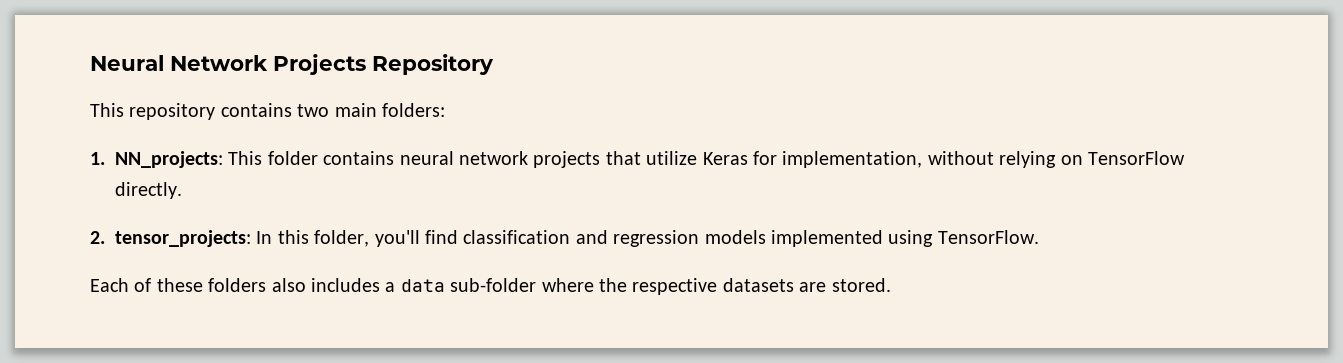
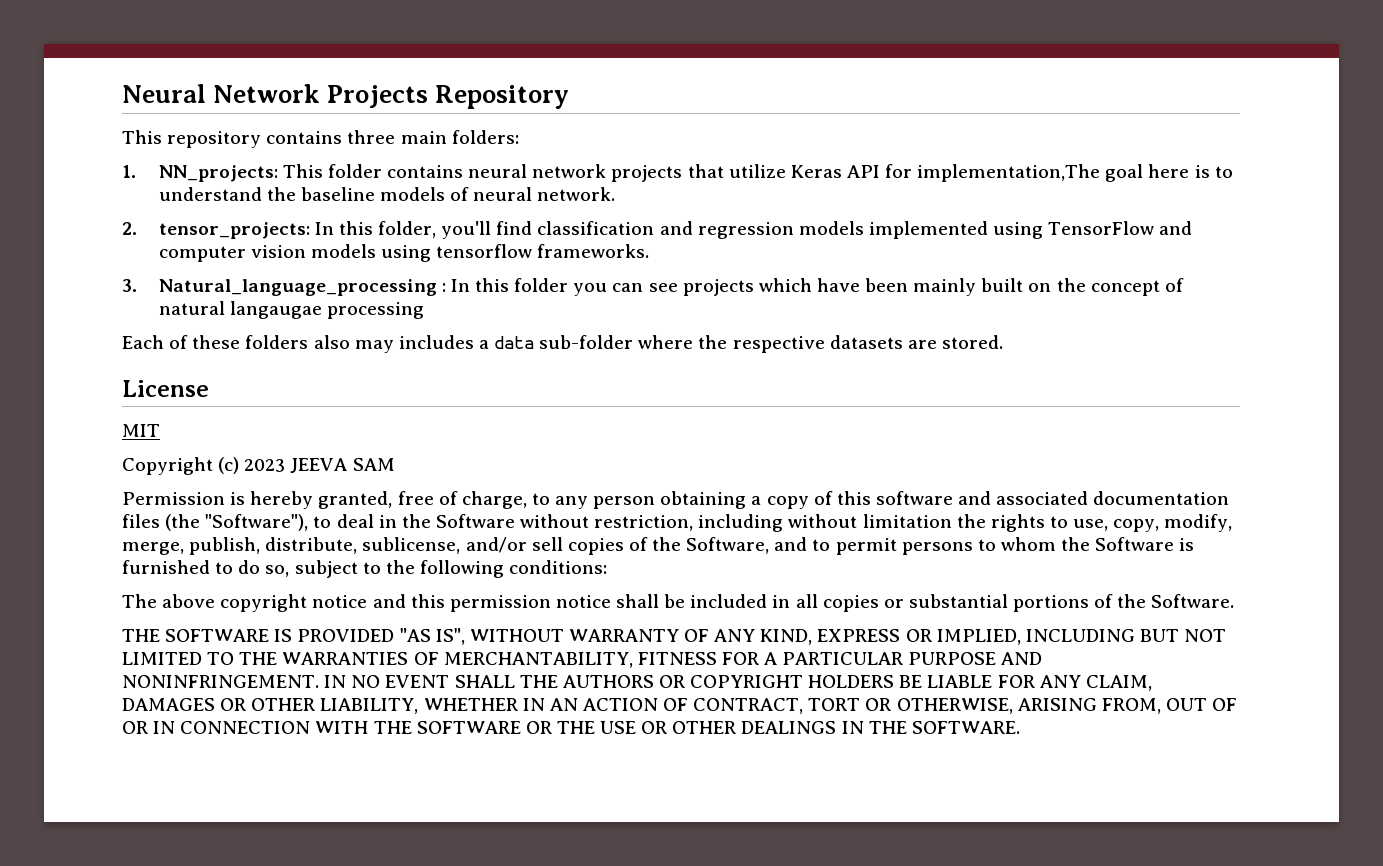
- This repository contains two main folders:
+ This repository contains three main folders:
- 1. NN_projects: This folder contains neural network projects that utilize Keras for implementation, without relying on TensorFlow directly.
+ 1. NN_projects: This folder contains neural network projects that utilize Keras API for implementation,The goal here is to understand the baseline models of neural network.
- 2. tensor_projects: In this folder, you'll find classification and regression models implemented using TensorFlow.
+ 2. tensor_projects: In this folder, you'll find classification and regression models implemented using TensorFlow and computer vision models using tensorflow frameworks.
+ 3. Natural_language_processing : In this folder you can see projects which have been mainly built on the concept of natural langaugae processing
- Each of these folders also includes a data sub-folder where the respective datasets are stored.
+ Each of these folders also may includes a data sub-folder where the respective datasets are stored.
+ License
+ MIT
+ Copyright (c) 2023 JEEVA SAM
+ Permission is hereby granted, free of charge, to any person obtaining a copy of this software and associated documentation files (the "Software"), to deal in the Software without restriction, including without limitation the rights to use, copy, modify, merge, publish, distribute, sublicense, and/or sell copies of the Software, and to permit persons to whom the Software is furnished to do so, subject to the following conditions:
+ The above copyright notice and this permission notice shall be included in all copies or substantial portions of the Software.
+ THE SOFTWARE IS PROVIDED "AS IS", WITHOUT WARRANTY OF ANY KIND, EXPRESS OR IMPLIED, INCLUDING BUT NOT LIMITED TO THE WARRANTIES OF MERCHANTABILITY, FITNESS FOR A PARTICULAR PURPOSE AND NONINFRINGEMENT. IN NO EVENT SHALL THE AUTHORS OR COPYRIGHT HOLDERS BE LIABLE FOR ANY CLAIM, DAMAGES OR OTHER LIABILITY, WHETHER IN AN ACTION OF CONTRACT, TORT OR OTHERWISE, ARISING FROM, OUT OF OR IN CONNECTION WITH THE SOFTWARE OR THE USE OR OTHER DEALINGS IN THE SOFTWARE.

